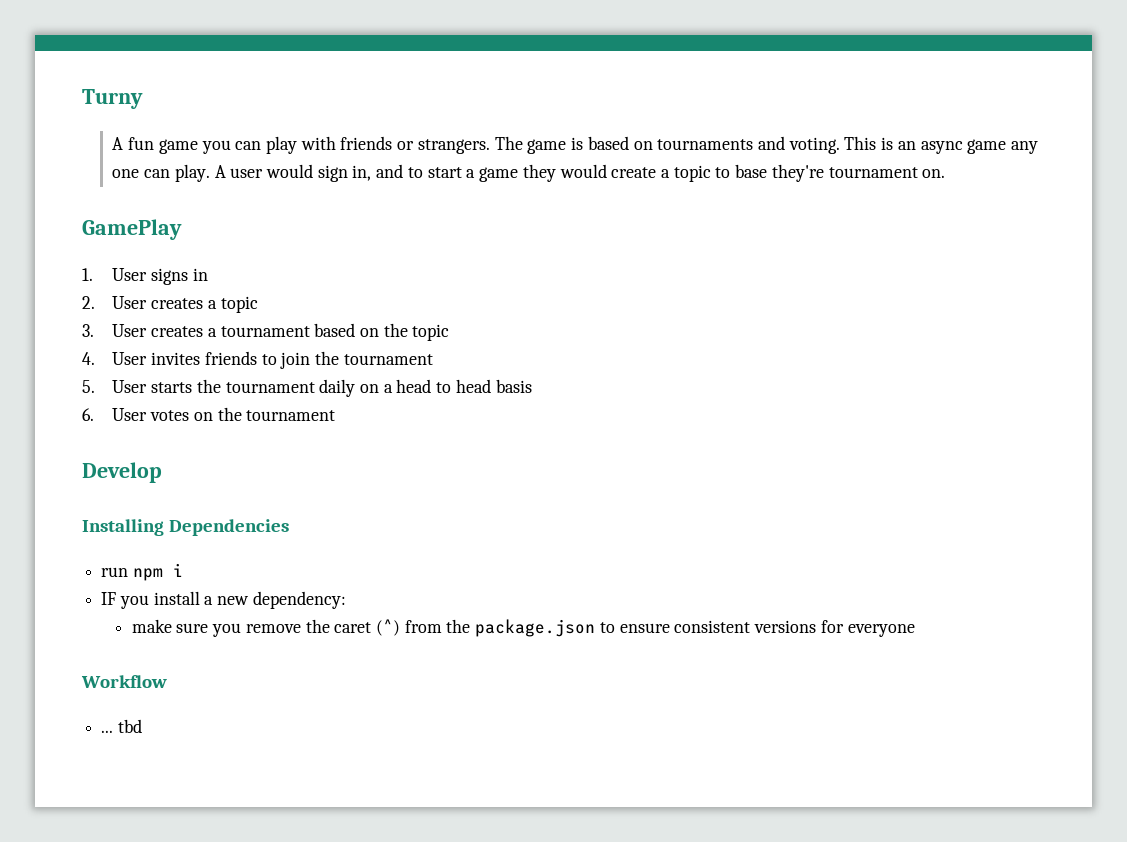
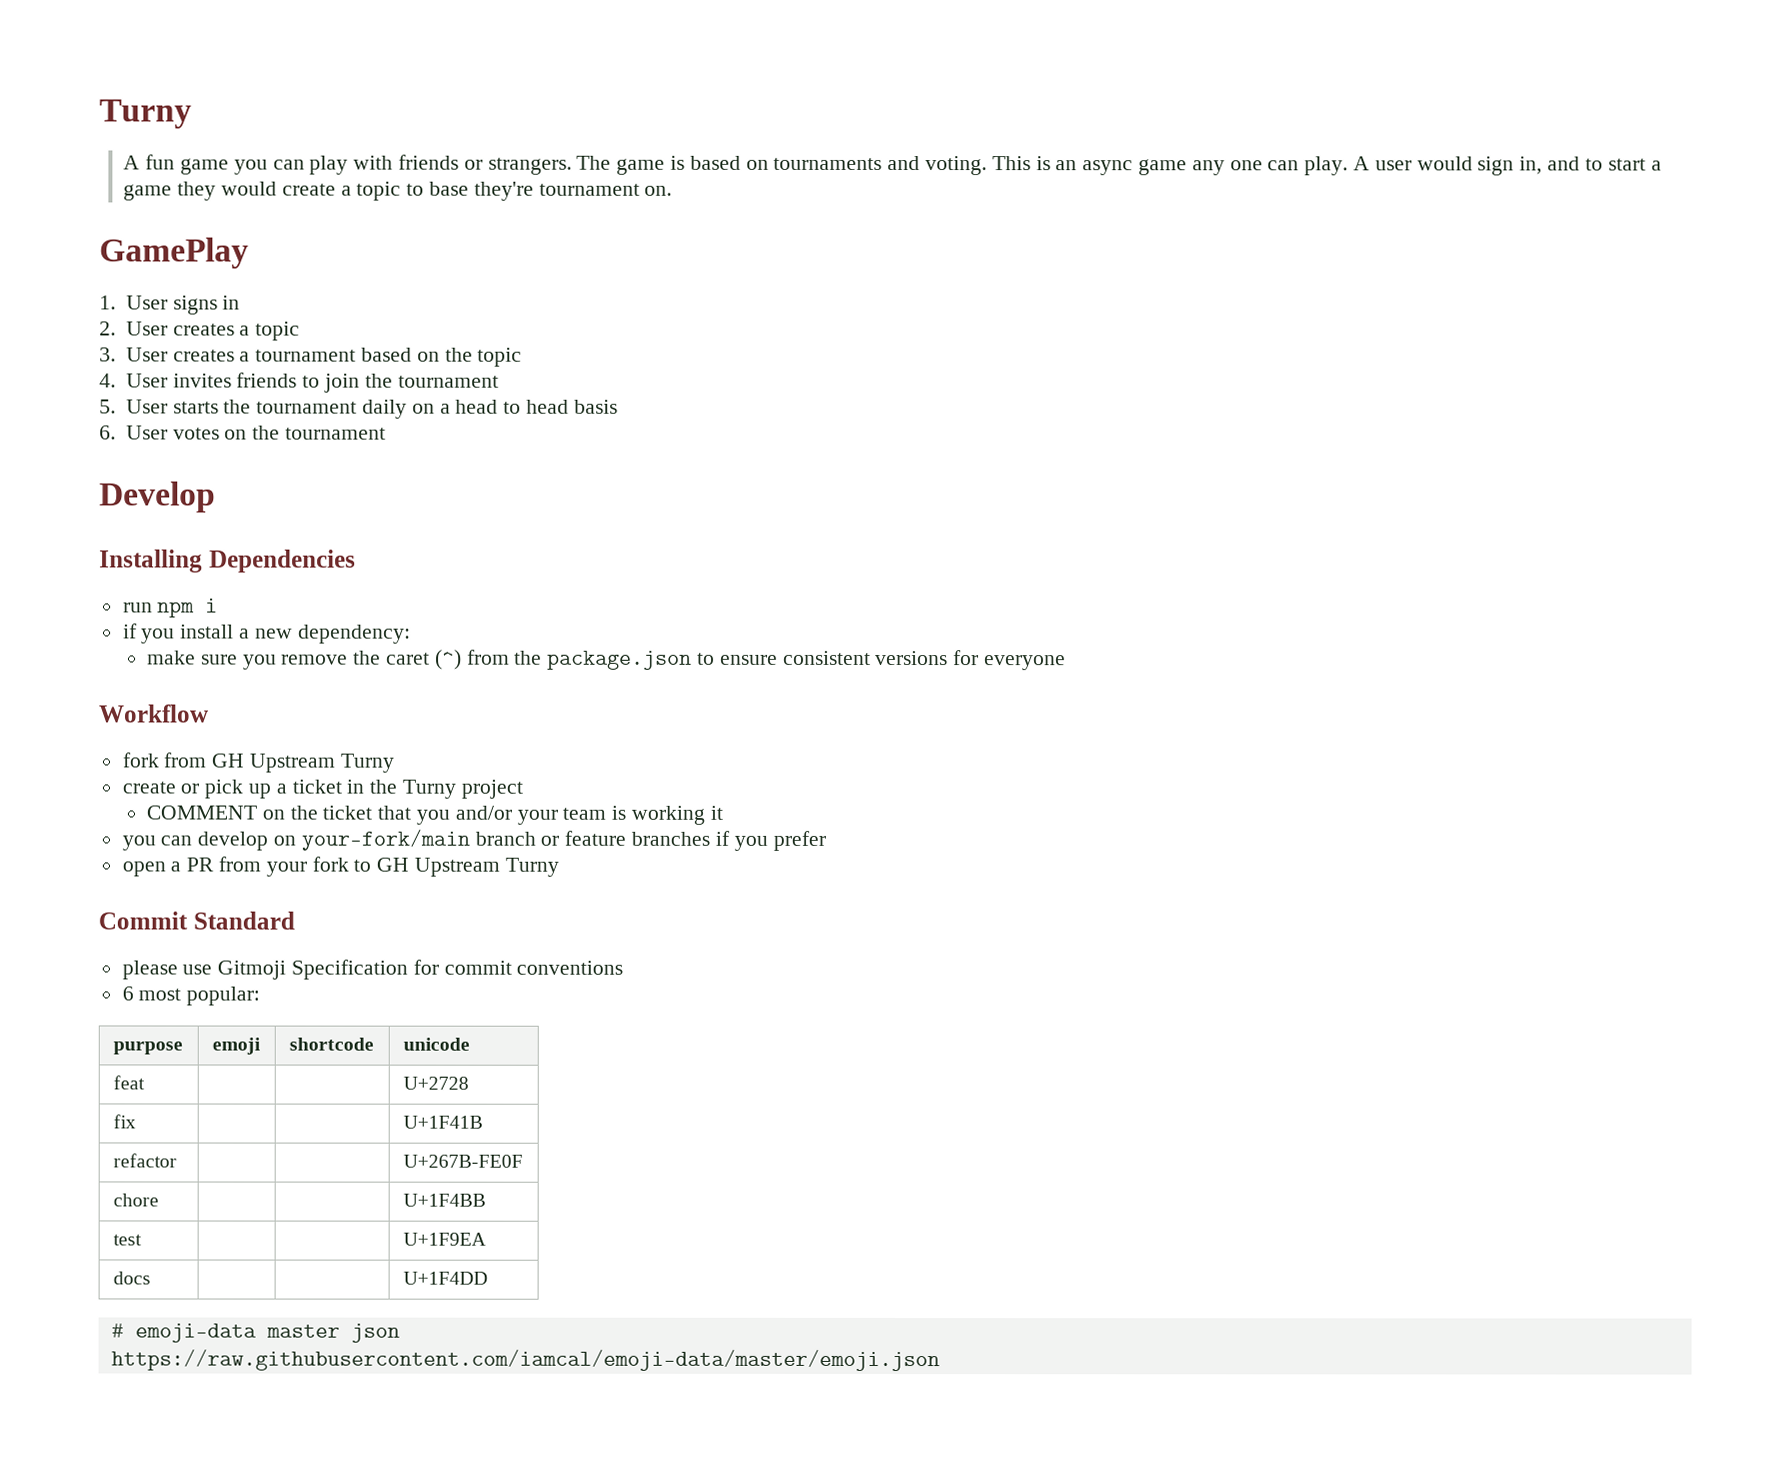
- IF you install a new dependency:
+ if you install a new dependency:
- ... tbd
+ fork from GH Upstream Turny
+ create or pick up a ticket in the Turny project
+ COMMENT on the ticket that you and/or your team is working it
+ you can develop on your-fork/main branch or feature branches if you prefer
+ open a PR from your fork to GH Upstream Turny
+ Commit Standard
+ please use Gitmoji Specification for commit conventions
+ 6 most popular:
+ purpose | emoji | shortcode | unicode
+ feat | | | U+2728
+ fix | | | U+1F41B
+ refactor | | | U+267B-FE0F
+ chore | | | U+1F4BB
+ test | | | U+1F9EA
+ docs | | | U+1F4DD
+ # emoji-data master json
+ https://raw.githubusercontent.com/iamcal/emoji-data/master/emoji.json

